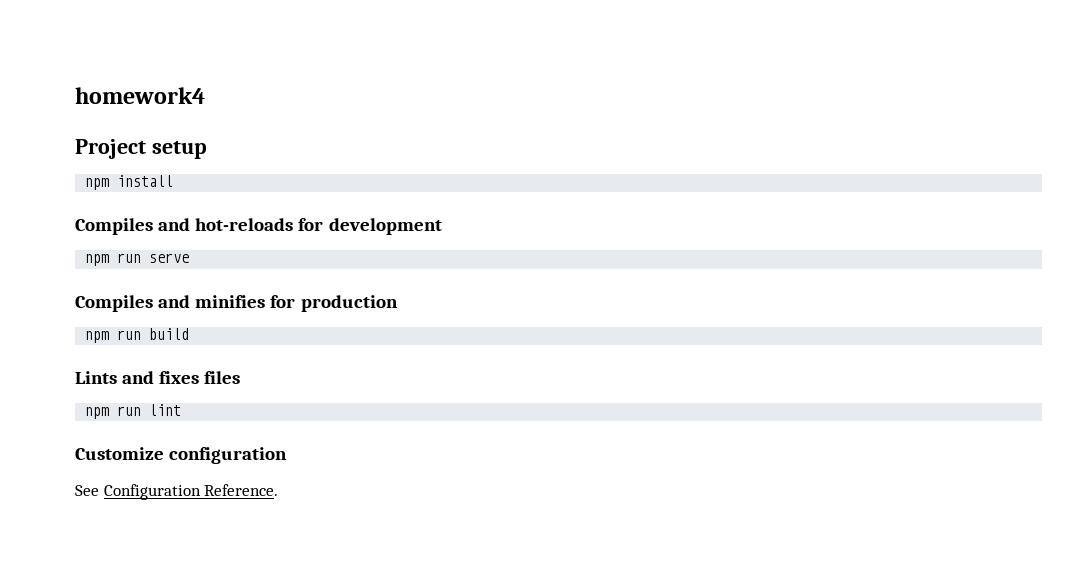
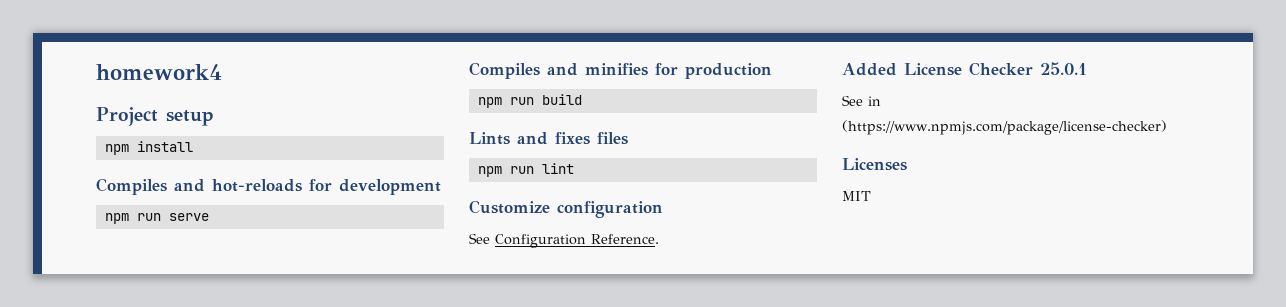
+ Added License Checker 25.0.1
+ See in (https://www.npmjs.com/package/license-checker)
+ Licenses
+ MIT

